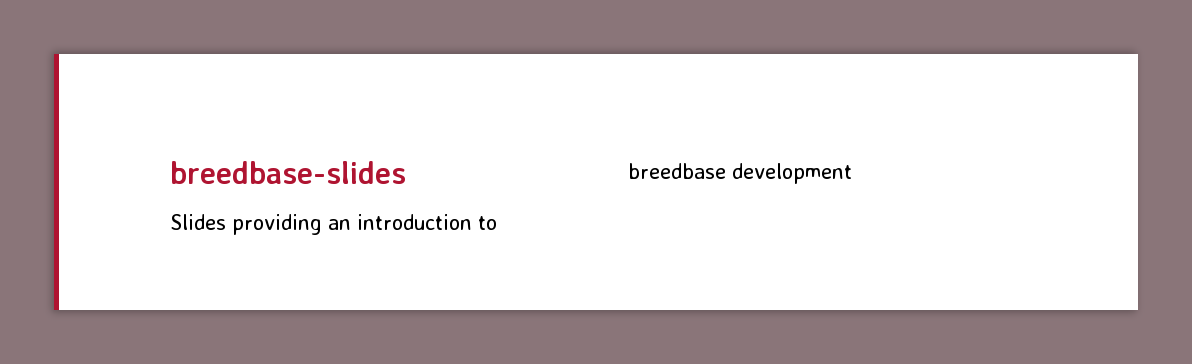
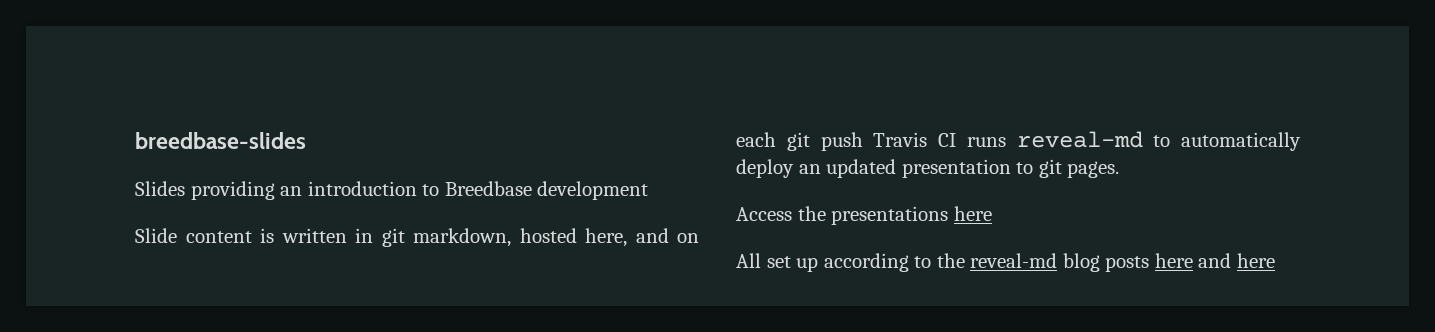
- Slides providing an introduction to breedbase development
+ Slides providing an introduction to Breedbase development
+ Slide content is written in git markdown, hosted here, and on each git push Travis CI runs reveal-md to automatically deploy an updated presentation to git pages.
+ Access the presentations here
+ All set up according to the reveal-md blog posts here and here

